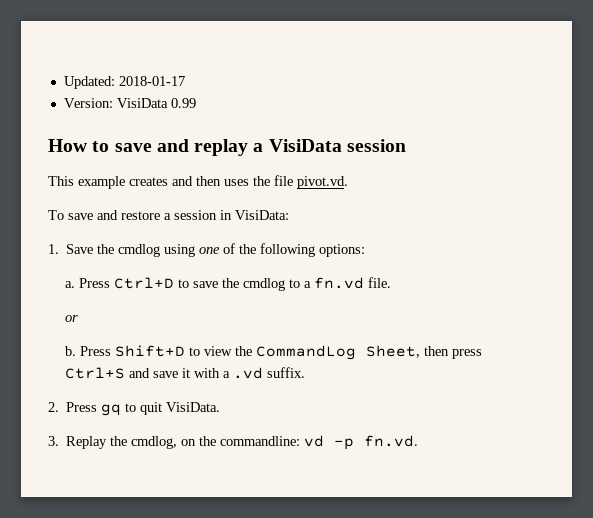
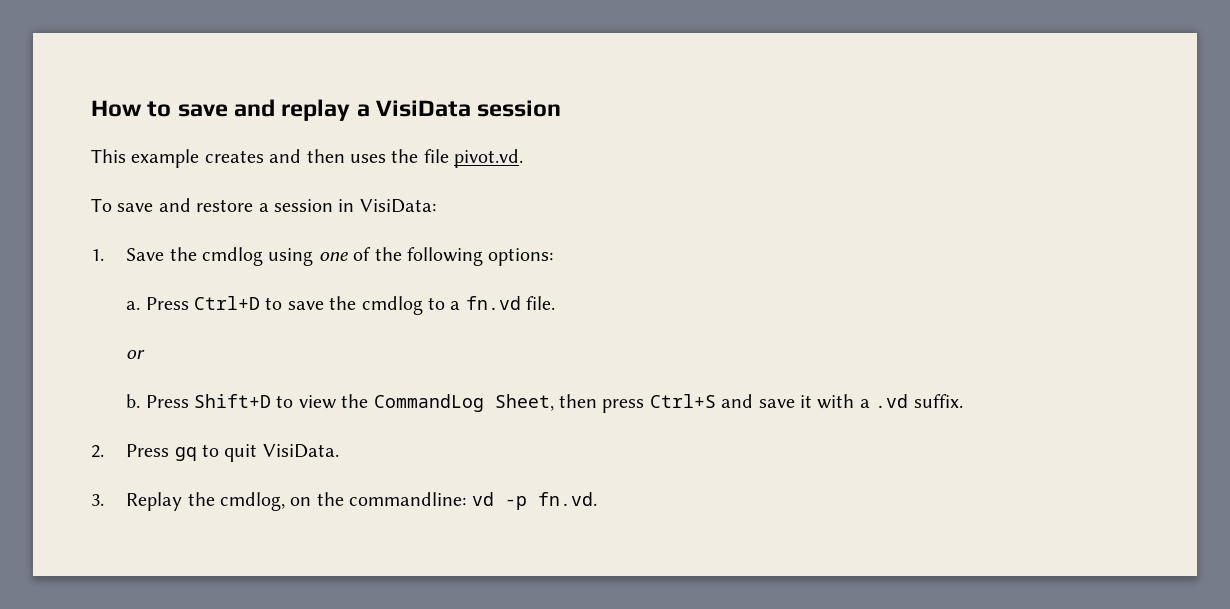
- Updated: 2018-01-17
- Version: VisiData 0.99

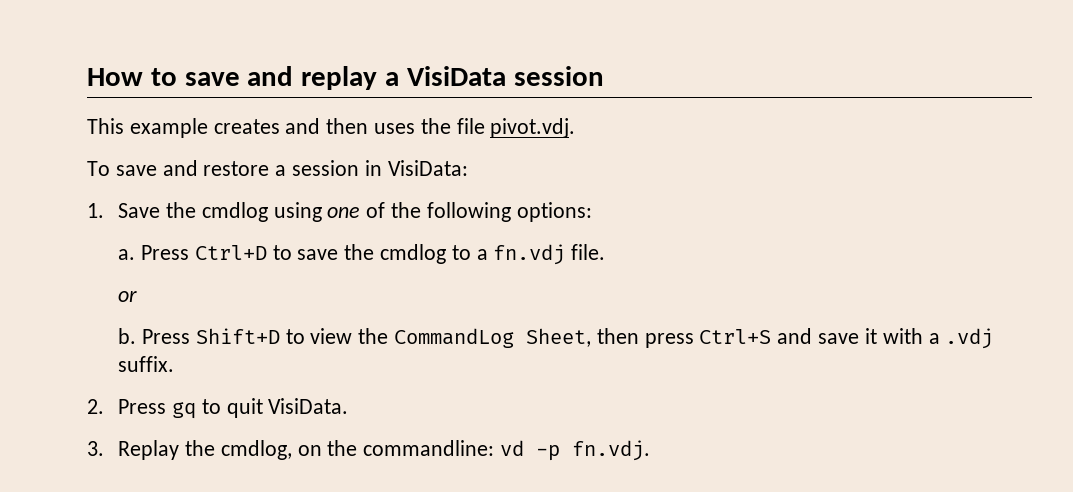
- This example creates and then uses the file pivot.vd.
+ This example creates and then uses the file pivot.vdj.
- Press Ctrl+D to save the cmdlog to a fn.vd file.
+ Press Ctrl+D to save the cmdlog to a fn.vdj file.
- Press Shift+D to view the CommandLog Sheet, then press Ctrl+S and save it with a .vd suffix.
+ Press Shift+D to view the CommandLog Sheet, then press Ctrl+S and save it with a .vdj suffix.
- 3. Replay the cmdlog, on the commandline: vd -p fn.vd.
+ 3. Replay the cmdlog, on the commandline: vd -p fn.vdj.

